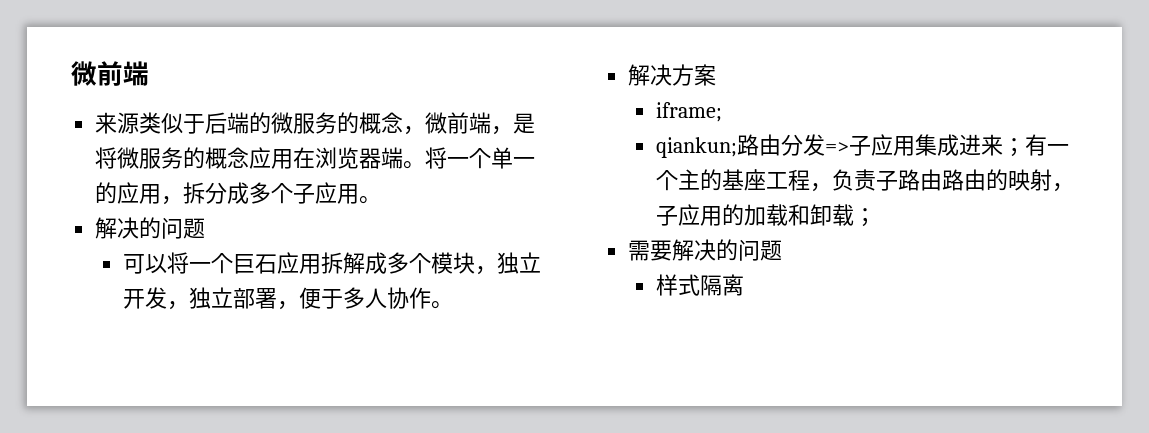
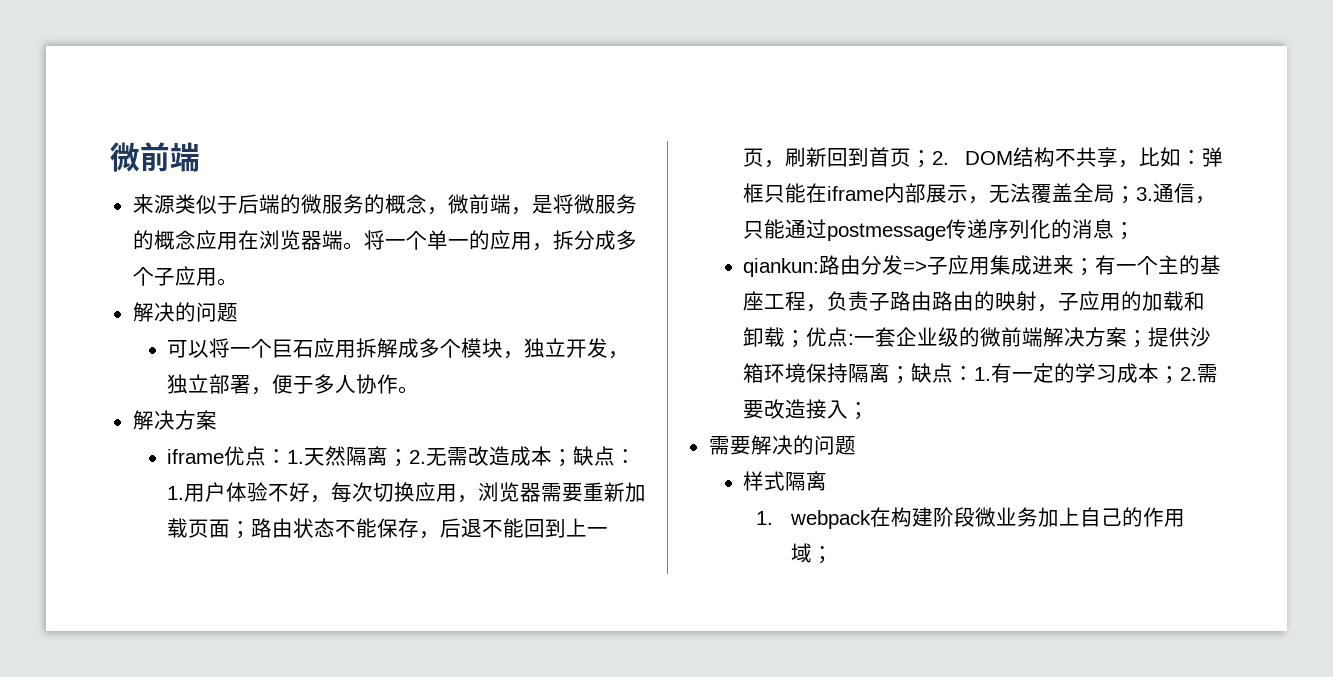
- iframe;
- qiankun;路由分发=>子应用集成进来；有一个主的基座工程，负责子路由路由的映射，子应用的加载和卸载；
+ iframe优点：1.天然隔离；2.无需改造成本；缺点：1.用户体验不好，每次切换应用，浏览器需要重新加载页面；路由状态不能保存，后退不能回到上一页，刷新回到首页；2. DOM结构不共享，比如：弹框只能在iframe内部展示，无法覆盖全局；3.通信，只能通过postmessage传递序列化的消息；
+ qiankun:路由分发=>子应用集成进来；有一个主的基座工程，负责子路由路由的映射，子应用的加载和卸载；优点:一套企业级的微前端解决方案；提供沙箱环境保持隔离；缺点：1.有一定的学习成本；2.需要改造接入；
+ 1. webpack在构建阶段微业务加上自己的作用域；

